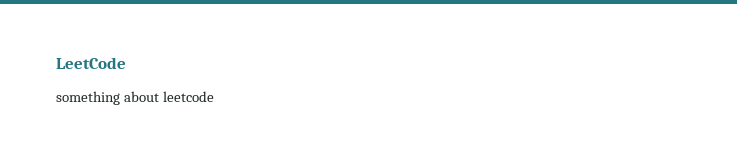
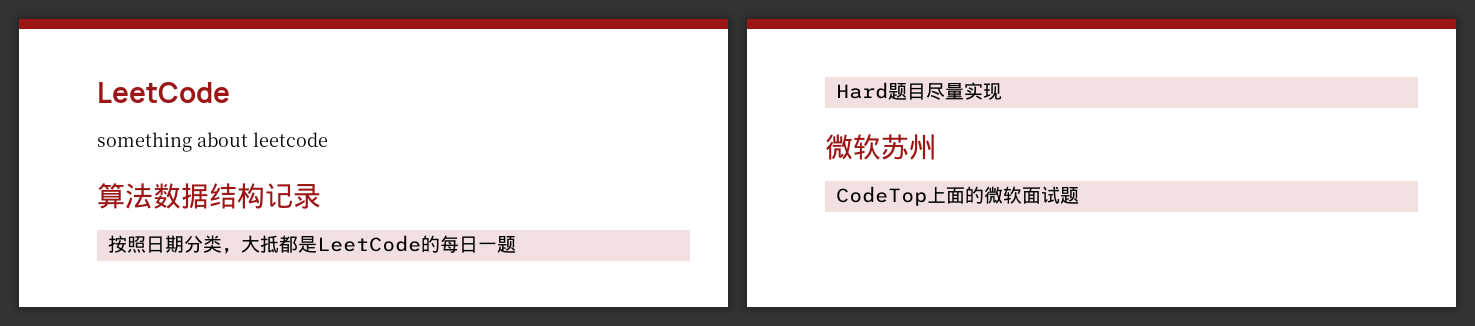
+ 算法数据结构记录
+ 按照日期分类，大抵都是LeetCode的每日一题
+ Hard题目尽量实现
+ 微软苏州
+ CodeTop上面的微软面试题

